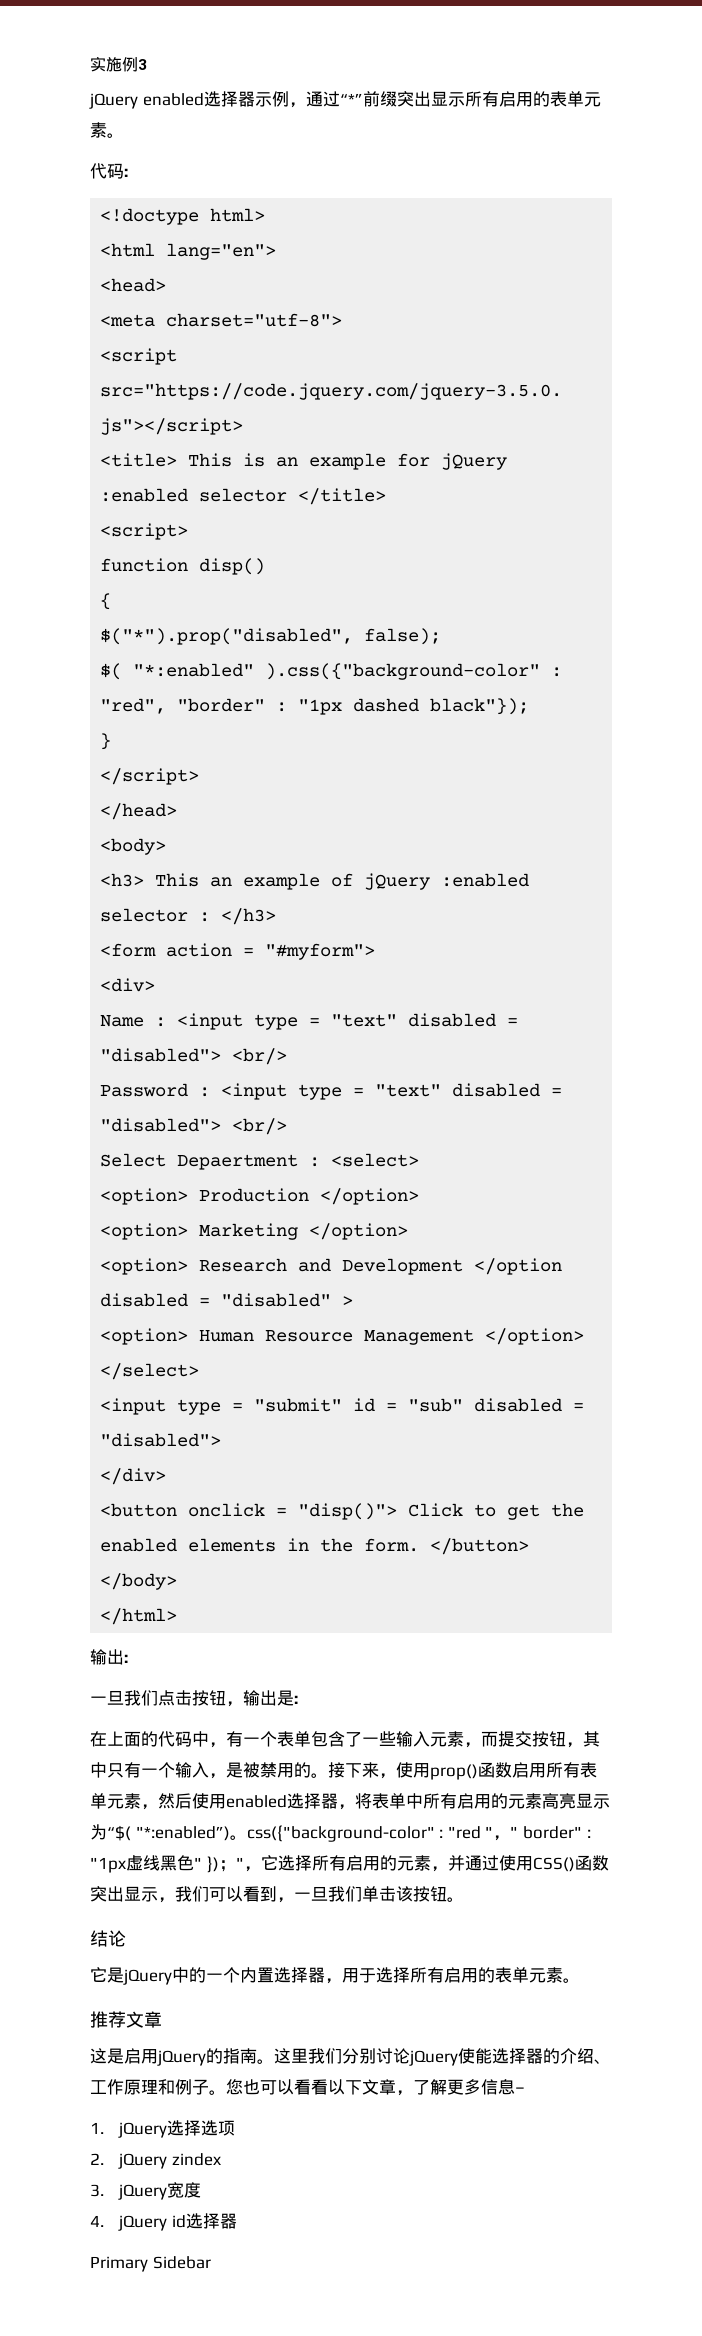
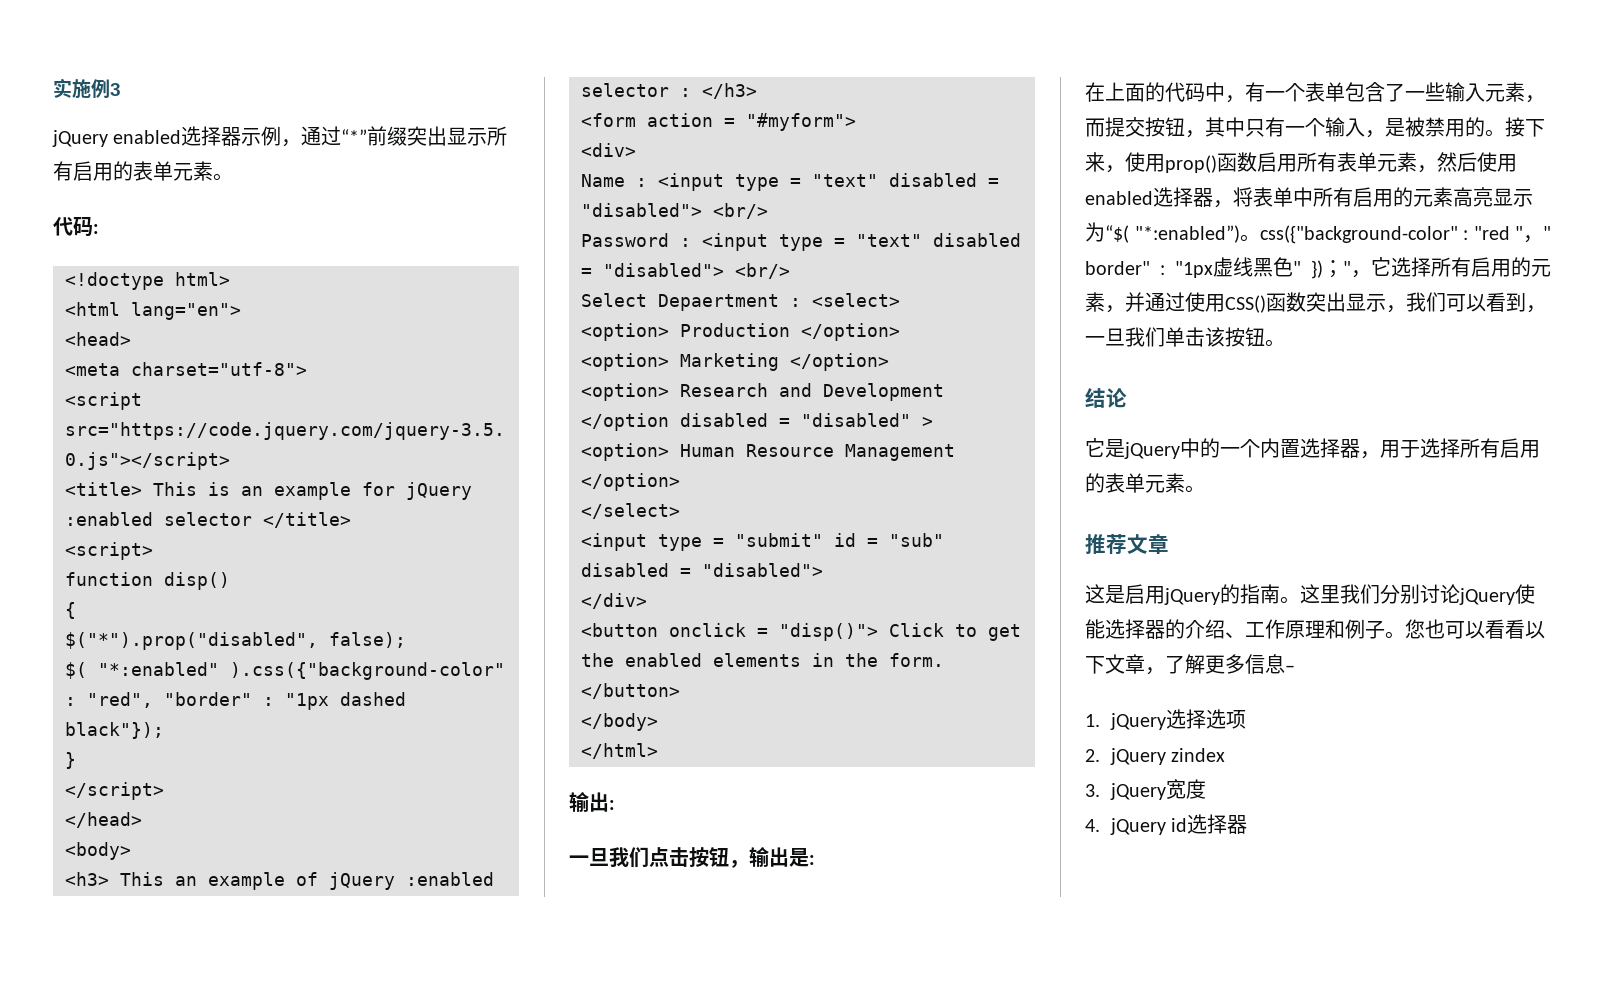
- Primary Sidebar

